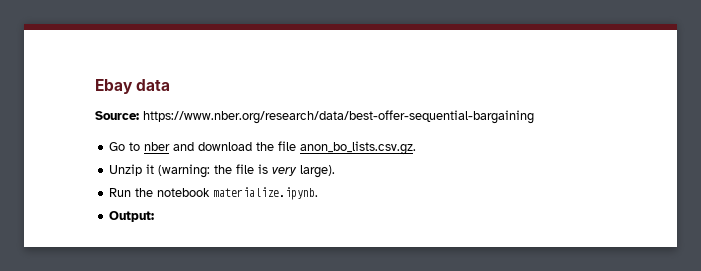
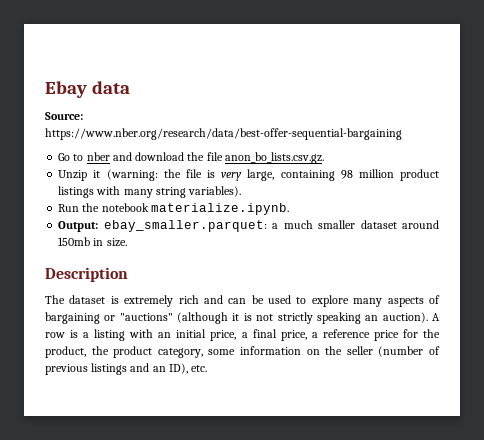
- Unzip it (warning: the file is very large).
+ Unzip it (warning: the file is very large, containing 98 million product listings with many string variables).
- Output:
+ Output: ebay_smaller.parquet: a much smaller dataset around 150mb in size.
+ Description
+ The dataset is extremely rich and can be used to explore many aspects of bargaining or "auctions" (although it is not strictly speaking an auction). A row is a listing with an initial price, a final price, a reference price for the product, the product category, some information on the seller (number of previous listings and an ID), etc.

